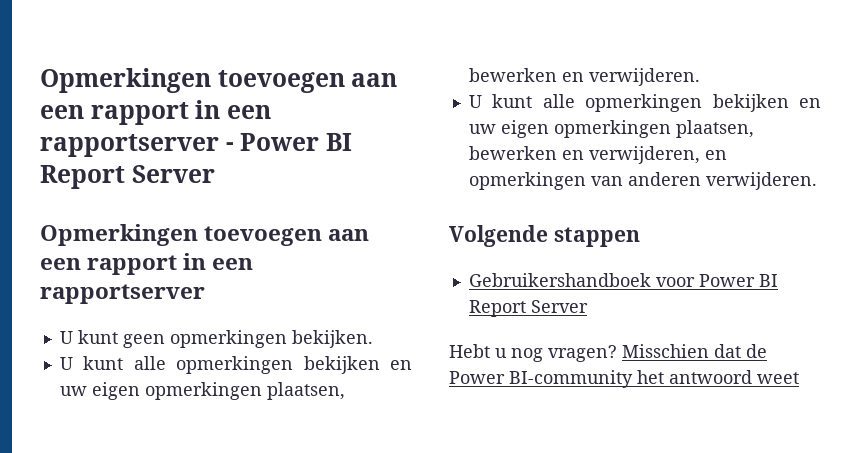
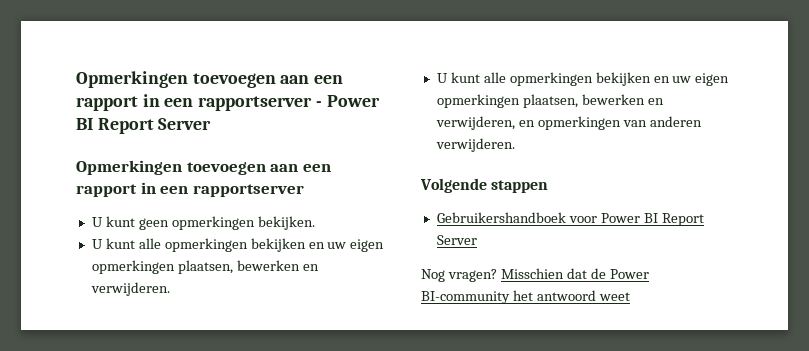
- Hebt u nog vragen?
+ Nog vragen?

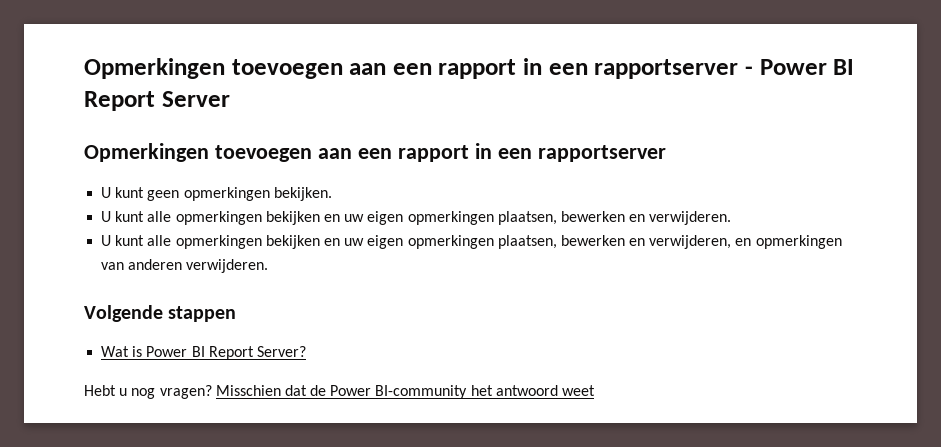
- Gebruikershandboek voor Power BI Report Server
- Nog vragen?
+ Wat is Power BI Report Server?
+ Hebt u nog vragen?

